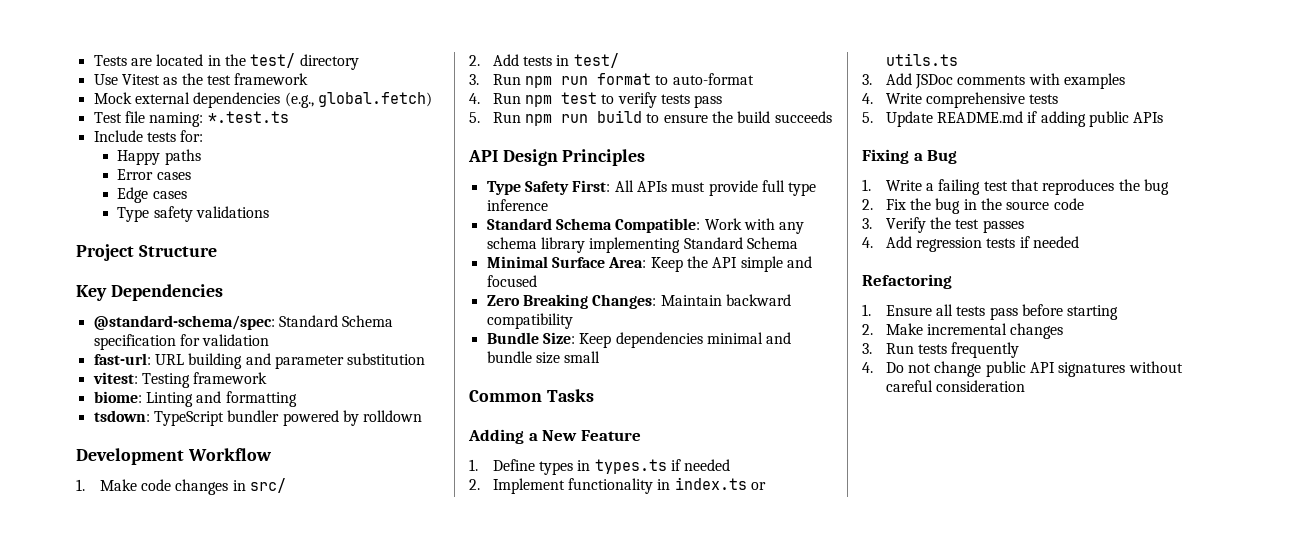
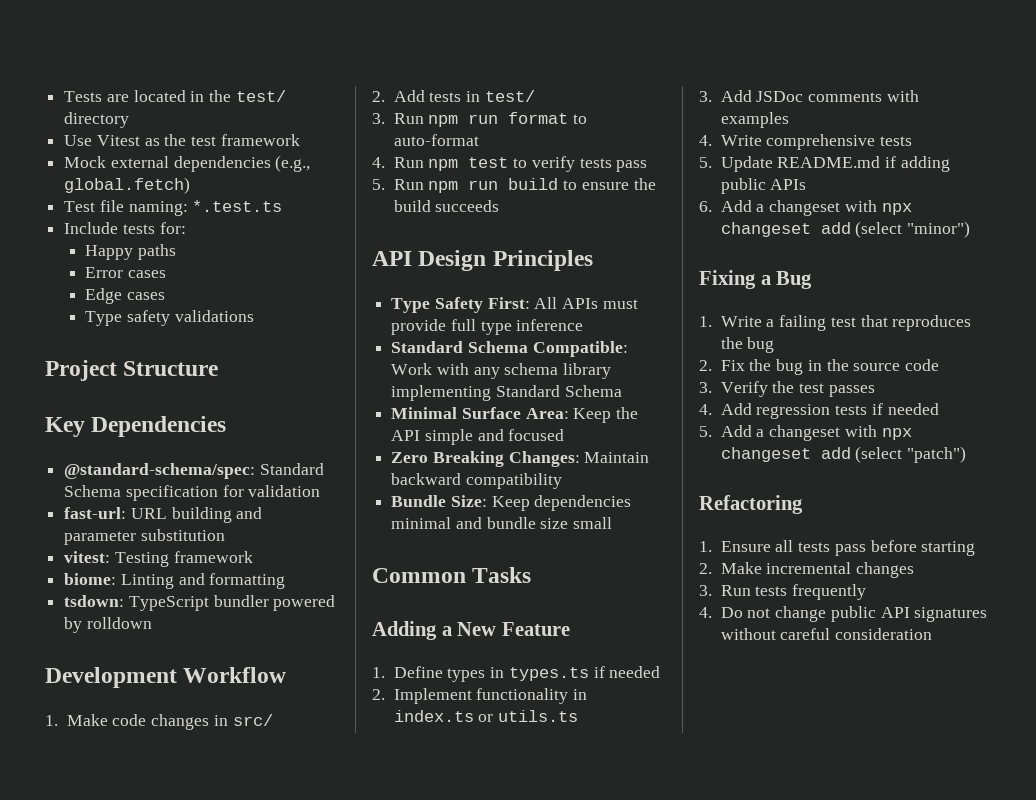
+ 6. Add a changeset with npx changeset add (select "minor")
+ 5. Add a changeset with npx changeset add (select "patch")

